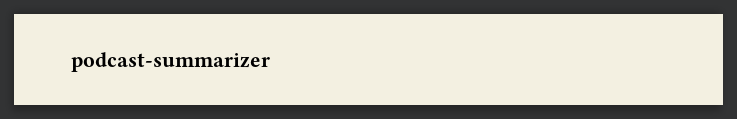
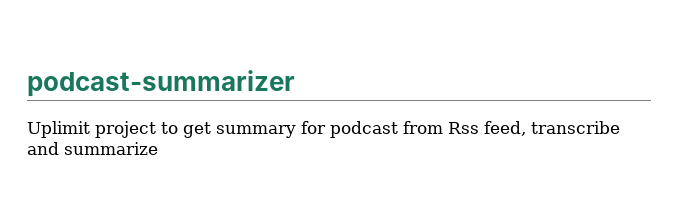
+ Uplimit project to get summary for podcast from Rss feed, transcribe and summarize

